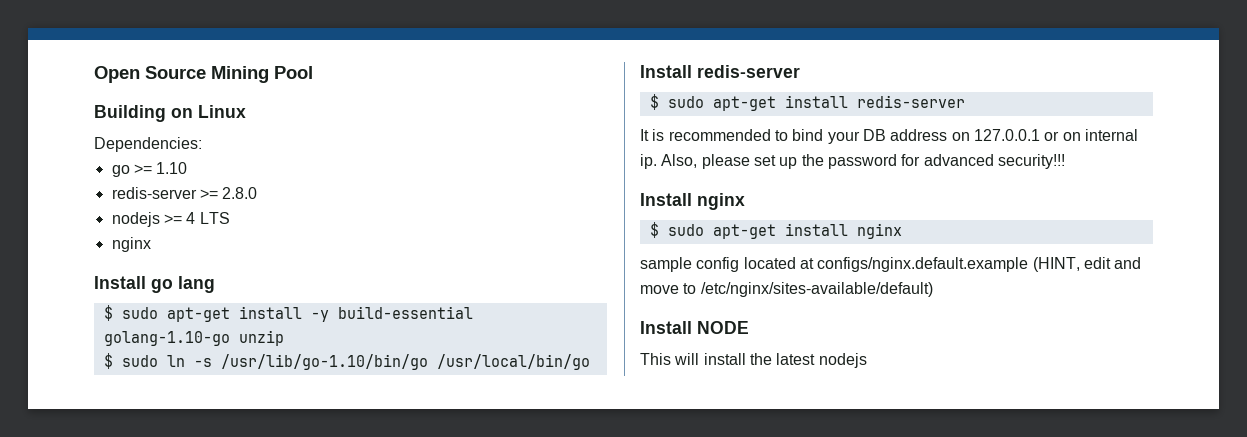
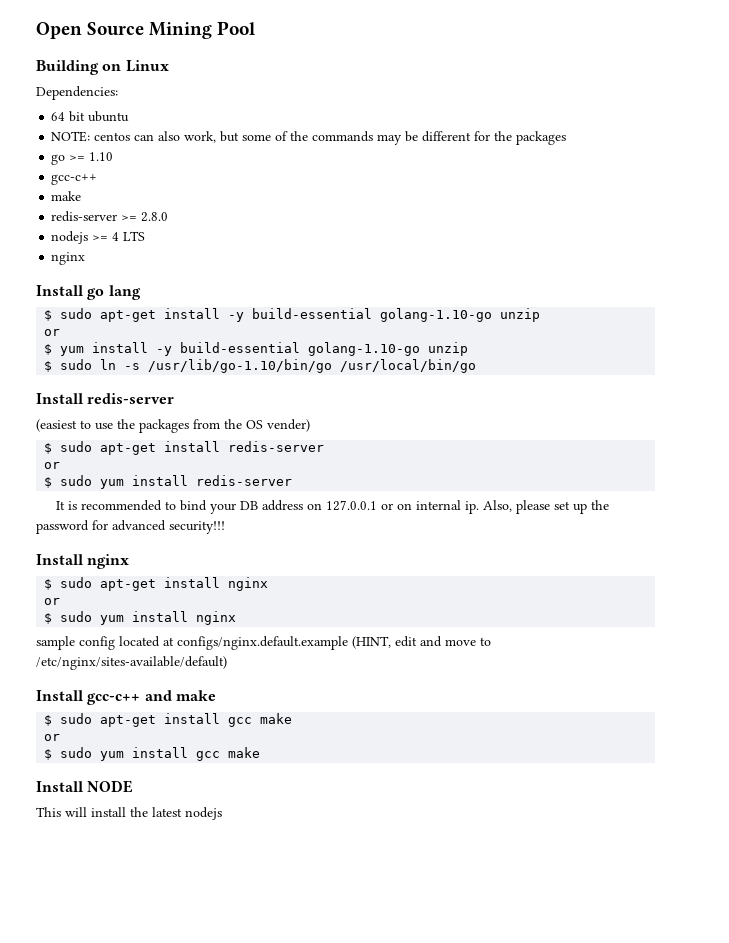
+ 64 bit ubuntu
+ NOTE: centos can also work, but some of the commands may be different for the packages
  go >= 1.10
+ gcc-c++
+ make
  $ sudo apt-get install -y build-essential golang-1.10-go unzip
+ or
+ $ yum install -y build-essential golang-1.10-go unzip
+ (easiest to use the packages from the OS vender)
  $ sudo apt-get install redis-server
+ or
+ $ sudo yum install redis-server
  $ sudo apt-get install nginx
+ or
+ $ sudo yum install nginx
+ Install gcc-c++ and make
+ $ sudo apt-get install gcc make
+ or
+ $ sudo yum install gcc make

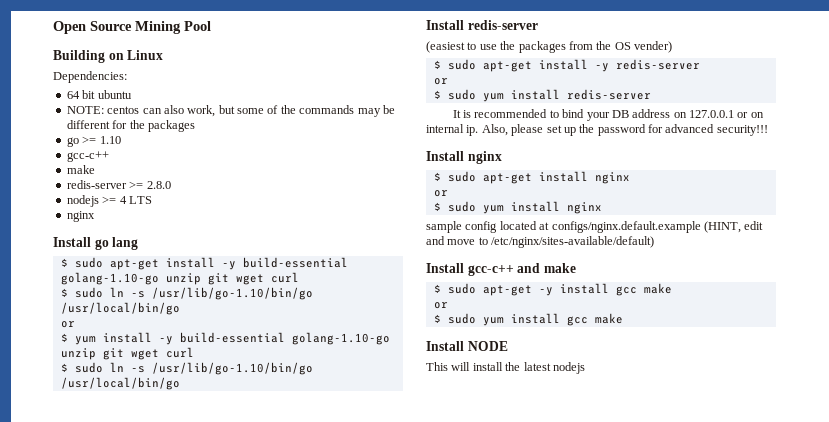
- $ sudo apt-get install -y build-essential golang-1.10-go unzip
+ $ sudo apt-get install -y build-essential golang-1.10-go unzip git wget curl
+ $ sudo ln -s /usr/lib/go-1.10/bin/go /usr/local/bin/go
- $ yum install -y build-essential golang-1.10-go unzip
+ $ yum install -y build-essential golang-1.10-go unzip git wget curl
- $ sudo apt-get install redis-server
+ $ sudo apt-get install -y redis-server
- $ sudo apt-get install gcc make
+ $ sudo apt-get -y install gcc make

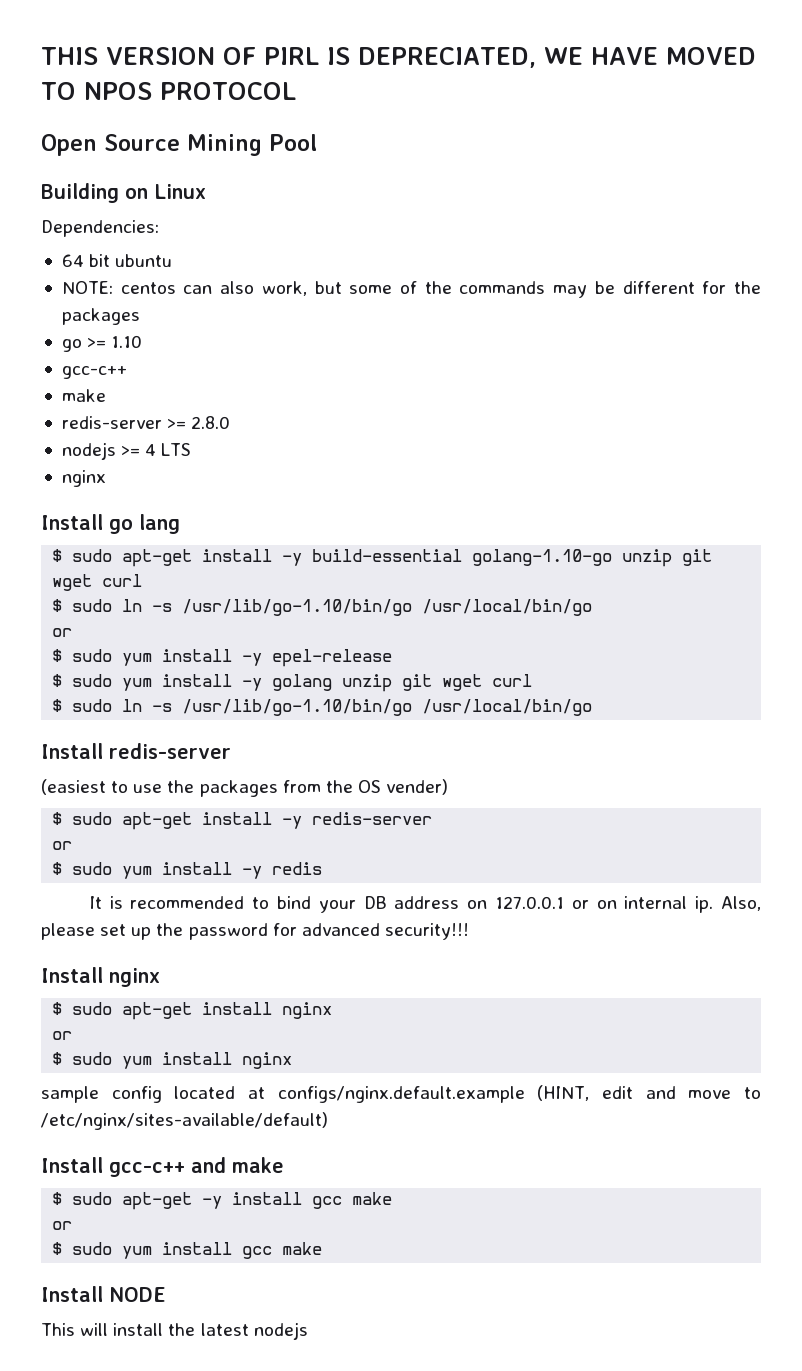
+ THIS VERSION OF PIRL IS DEPRECIATED, WE HAVE MOVED TO NPOS PROTOCOL
- $ yum install -y build-essential golang-1.10-go unzip git wget curl
+ $ sudo yum install -y epel-release
+ $ sudo yum install -y golang unzip git wget curl
- $ sudo yum install redis-server
+ $ sudo yum install -y redis

